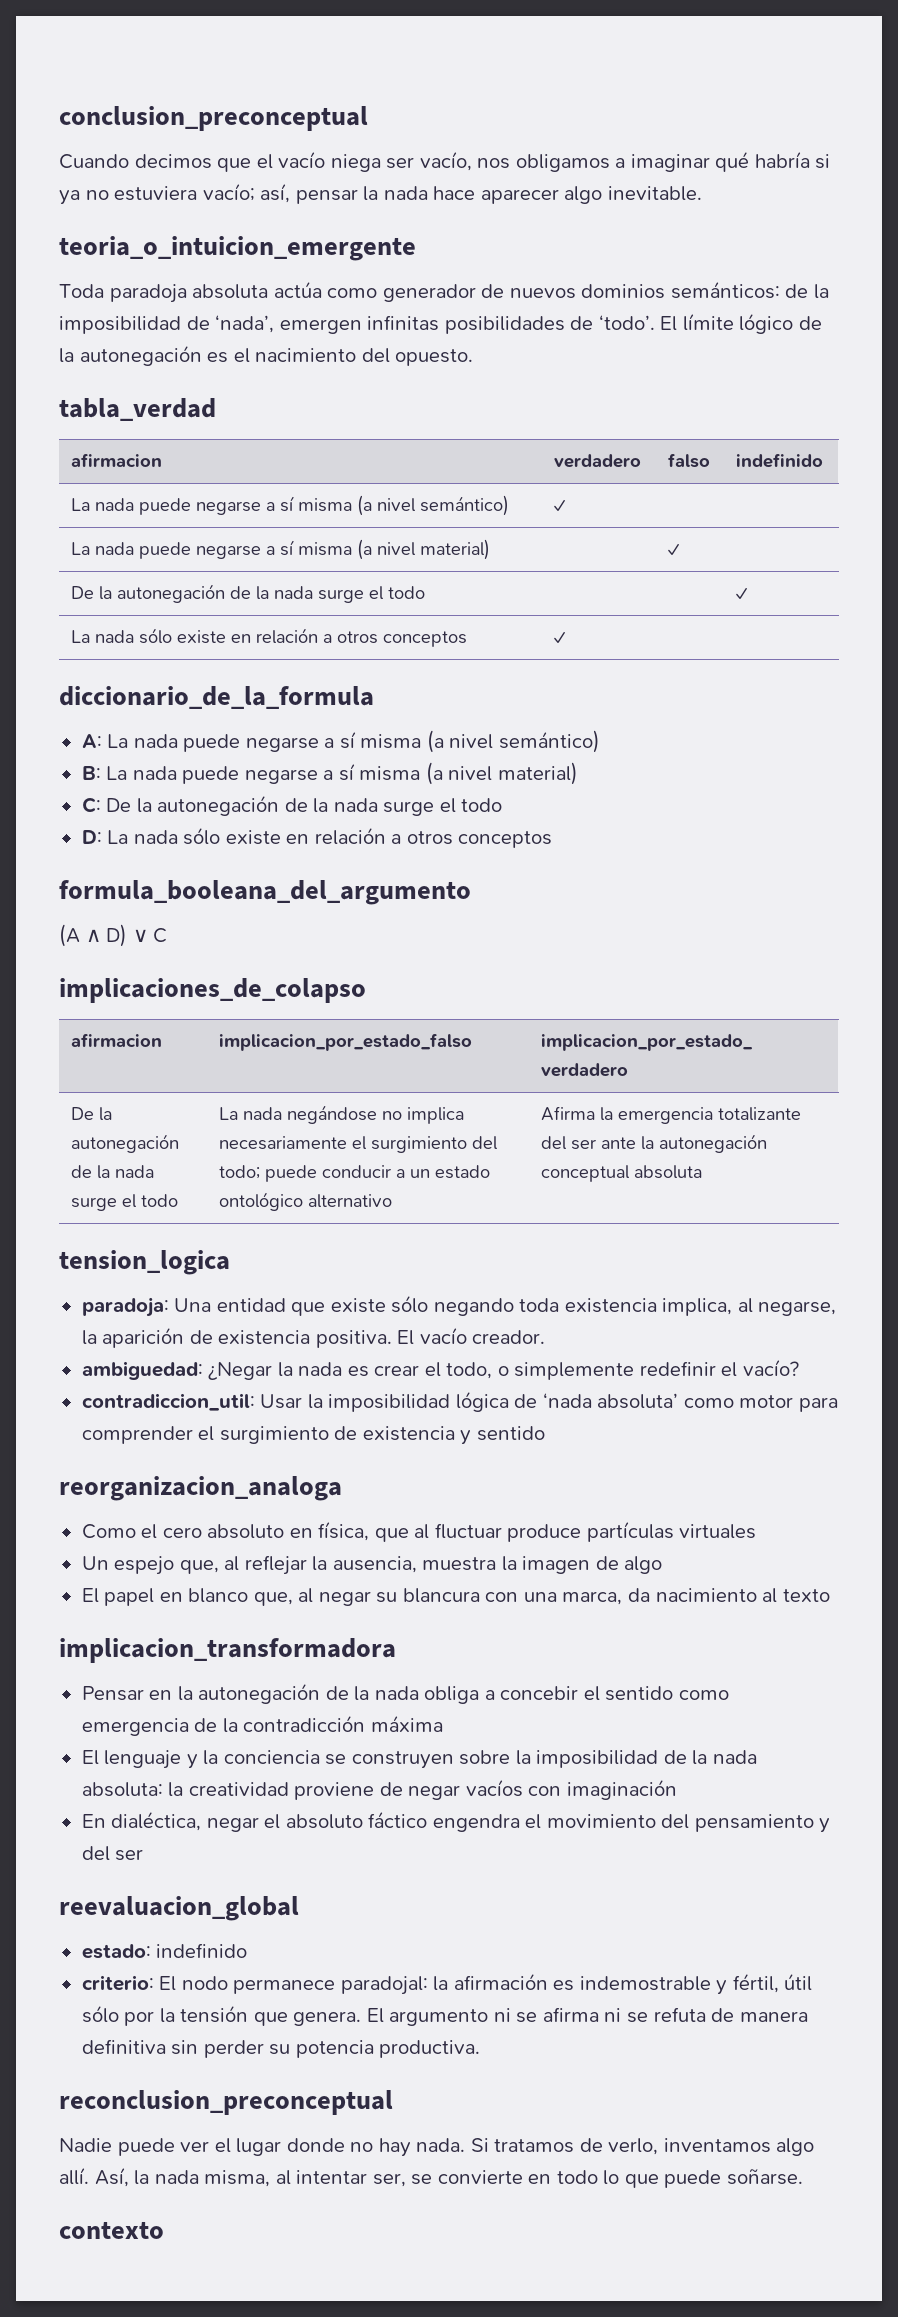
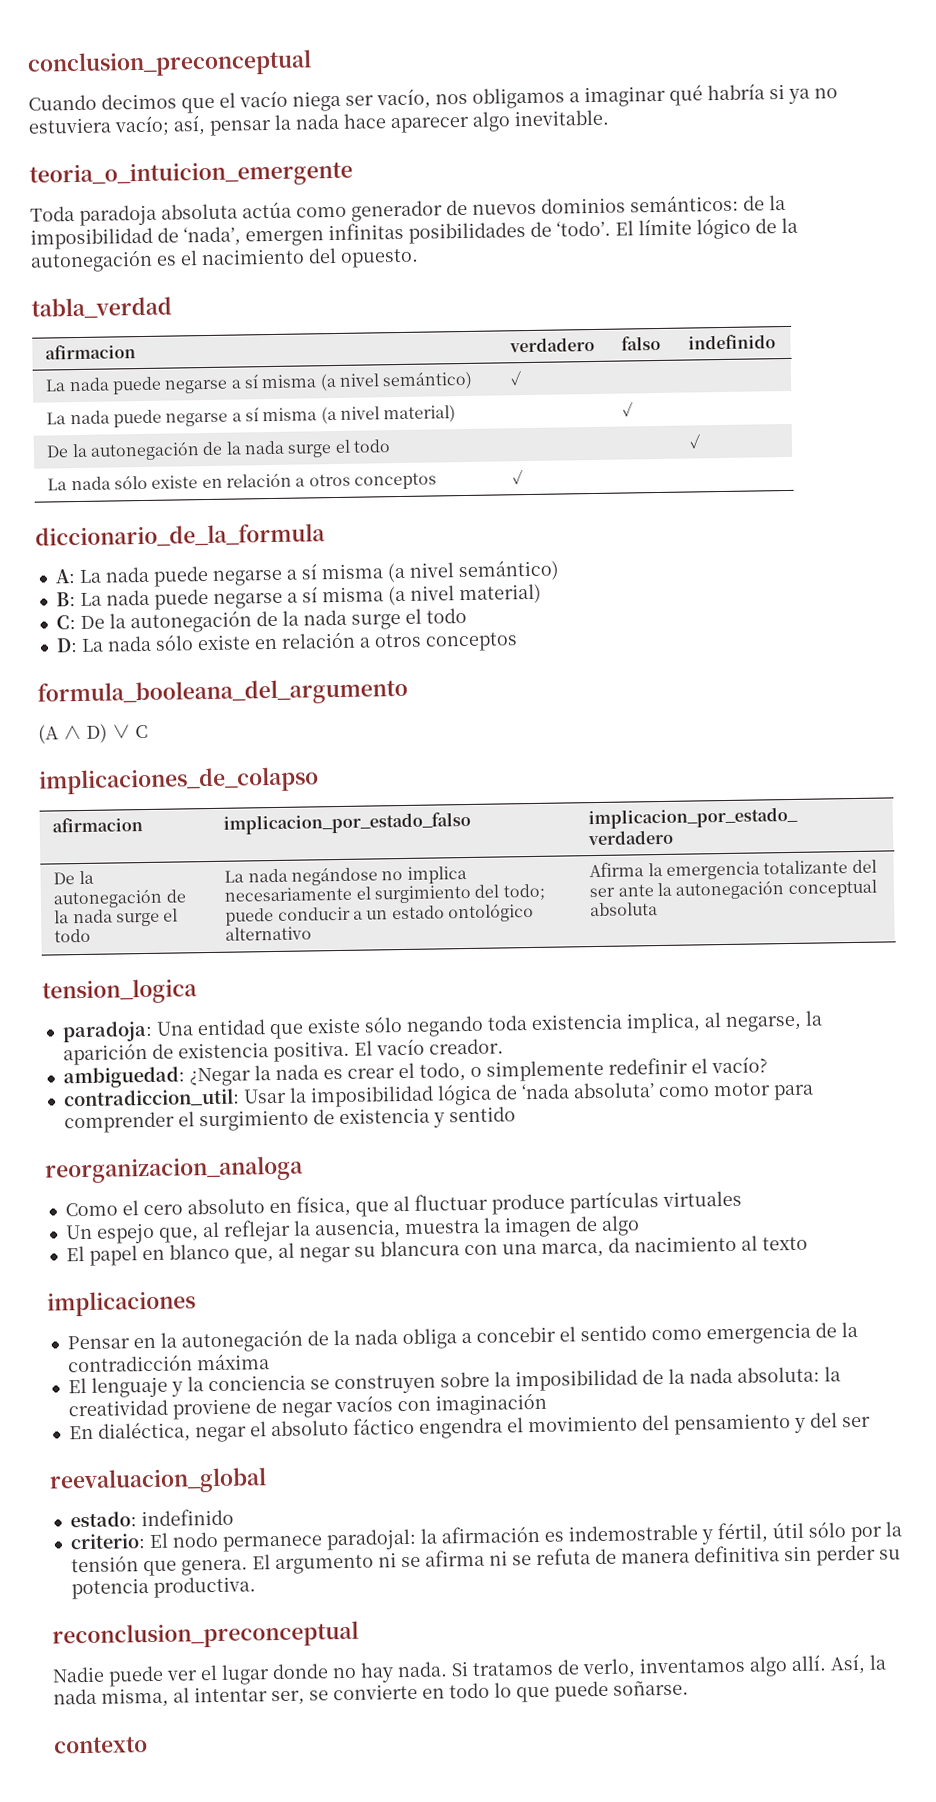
- implicacion_transformadora
+ implicaciones

